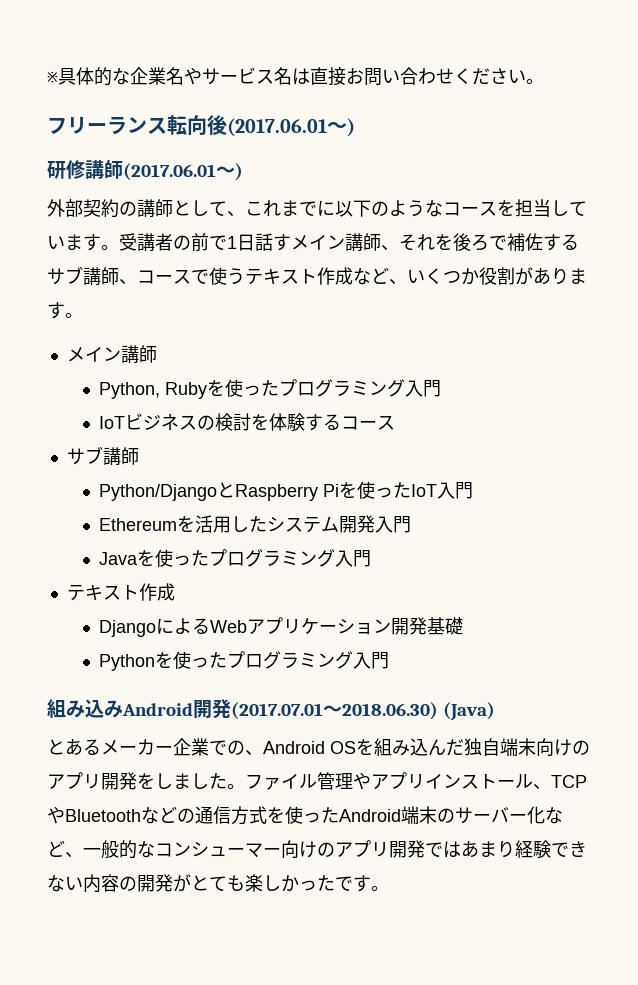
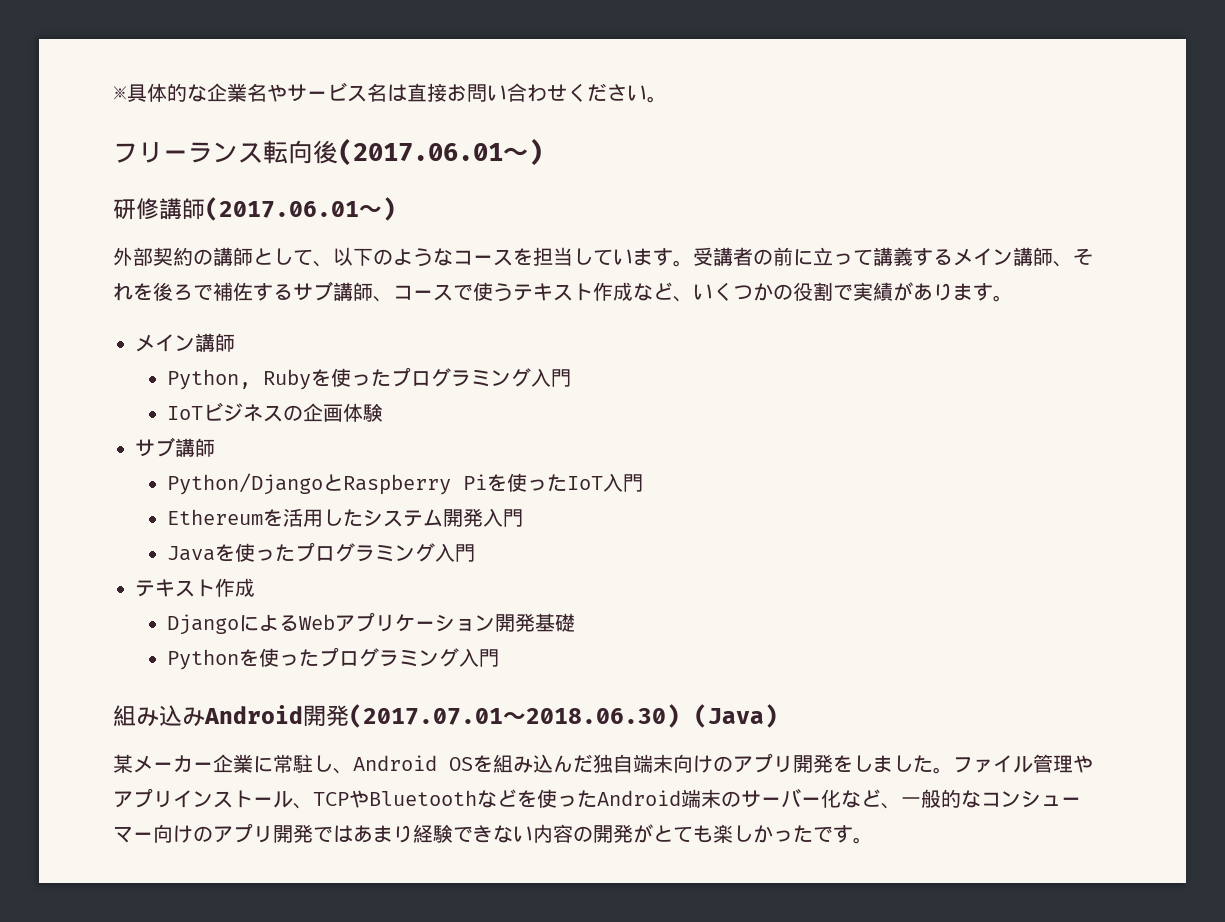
- 外部契約の講師として、これまでに以下のようなコースを担当しています。
+ 外部契約の講師として、以下のようなコースを担当しています。
- 受講者の前で1日話すメイン講師、それを後ろで補佐するサブ講師、コースで使うテキスト作成など、いくつか役割があります。
+ 受講者の前に立って講義するメイン講師、それを後ろで補佐するサブ講師、コースで使うテキスト作成など、いくつかの役割で実績があります。
- IoTビジネスの検討を体験するコース
+ IoTビジネスの企画体験
- とあるメーカー企業での、Android OSを組み込んだ独自端末向けのアプリ開発をしました。
+ 某メーカー企業に常駐し、Android OSを組み込んだ独自端末向けのアプリ開発をしました。
- ファイル管理やアプリインストール、TCPやBluetoothなどの通信方式を使ったAndroid端末のサーバー化など、一般的なコンシューマー向けのアプリ開発ではあまり経験できない内容の開発がとても楽しかったです。
+ ファイル管理やアプリインストール、TCPやBluetoothなどを使ったAndroid端末のサーバー化など、一般的なコンシューマー向けのアプリ開発ではあまり経験できない内容の開発がとても楽しかったです。

